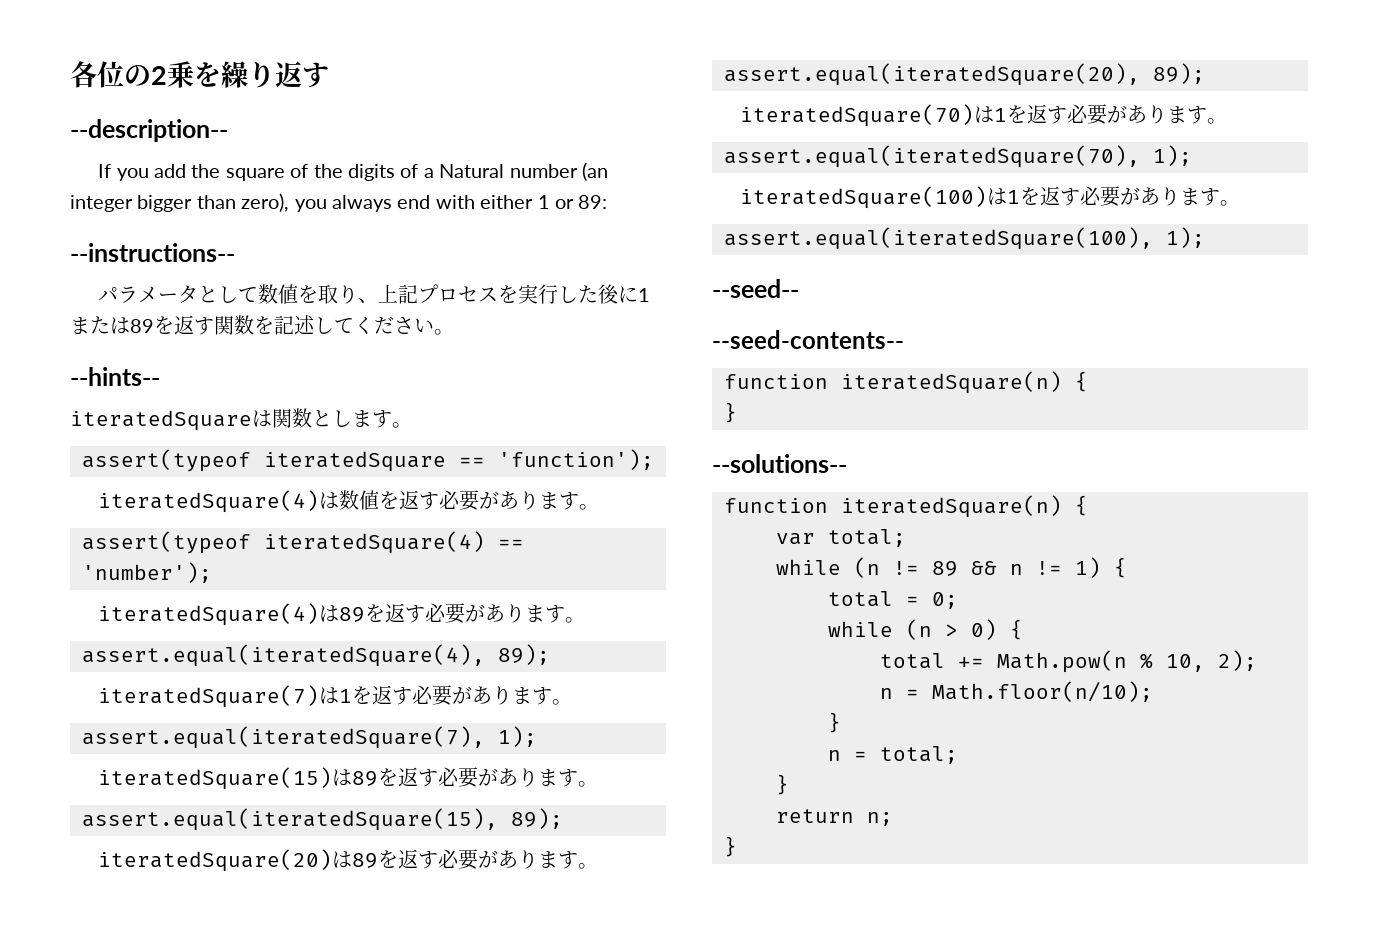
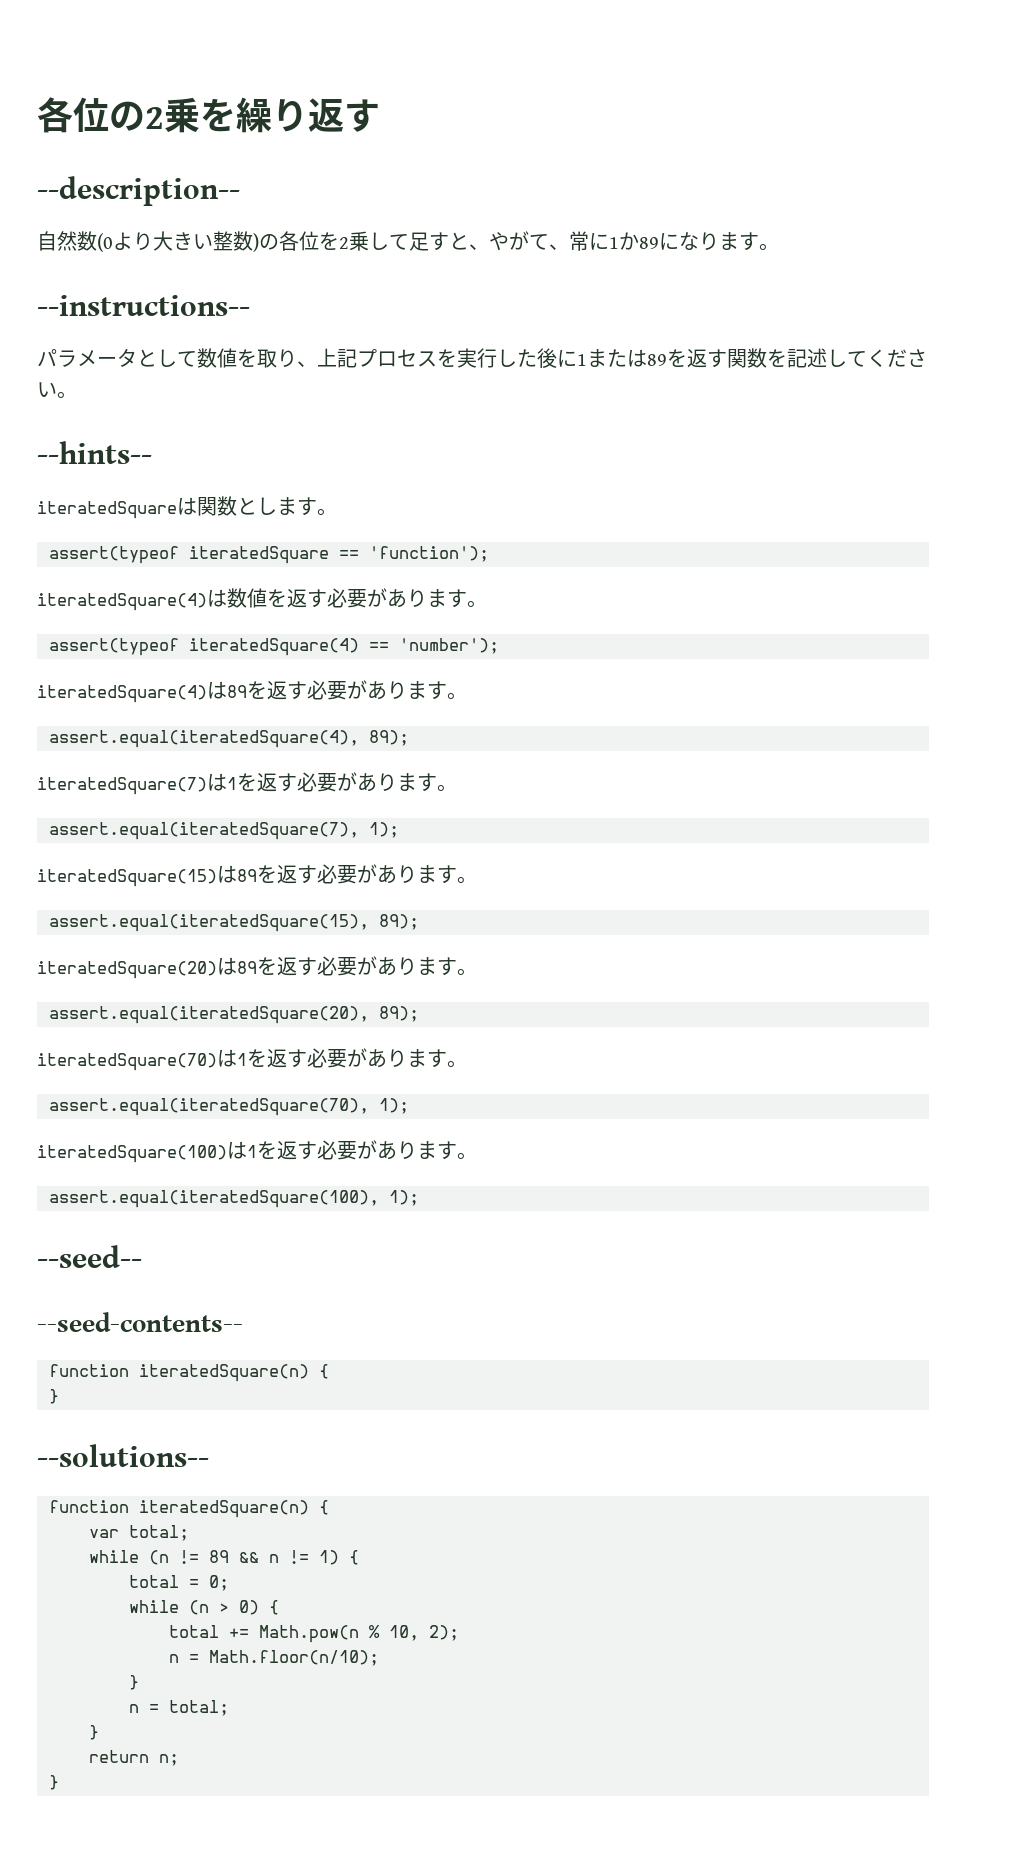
- If you add the square of the digits of a Natural number (an integer bigger than zero), you always end with either 1 or 89:
+ 自然数(0より大きい整数)の各位を2乗して足すと、やがて、常に1か89になります。

